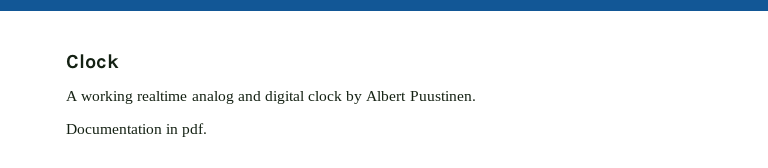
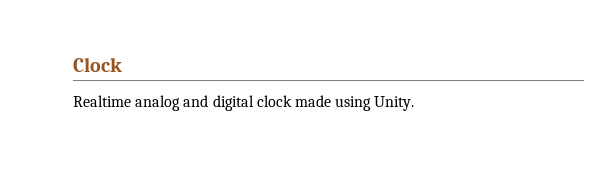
- A working realtime analog and digital clock by Albert Puustinen.
- Documentation in pdf.
+ Realtime analog and digital clock made using Unity.

